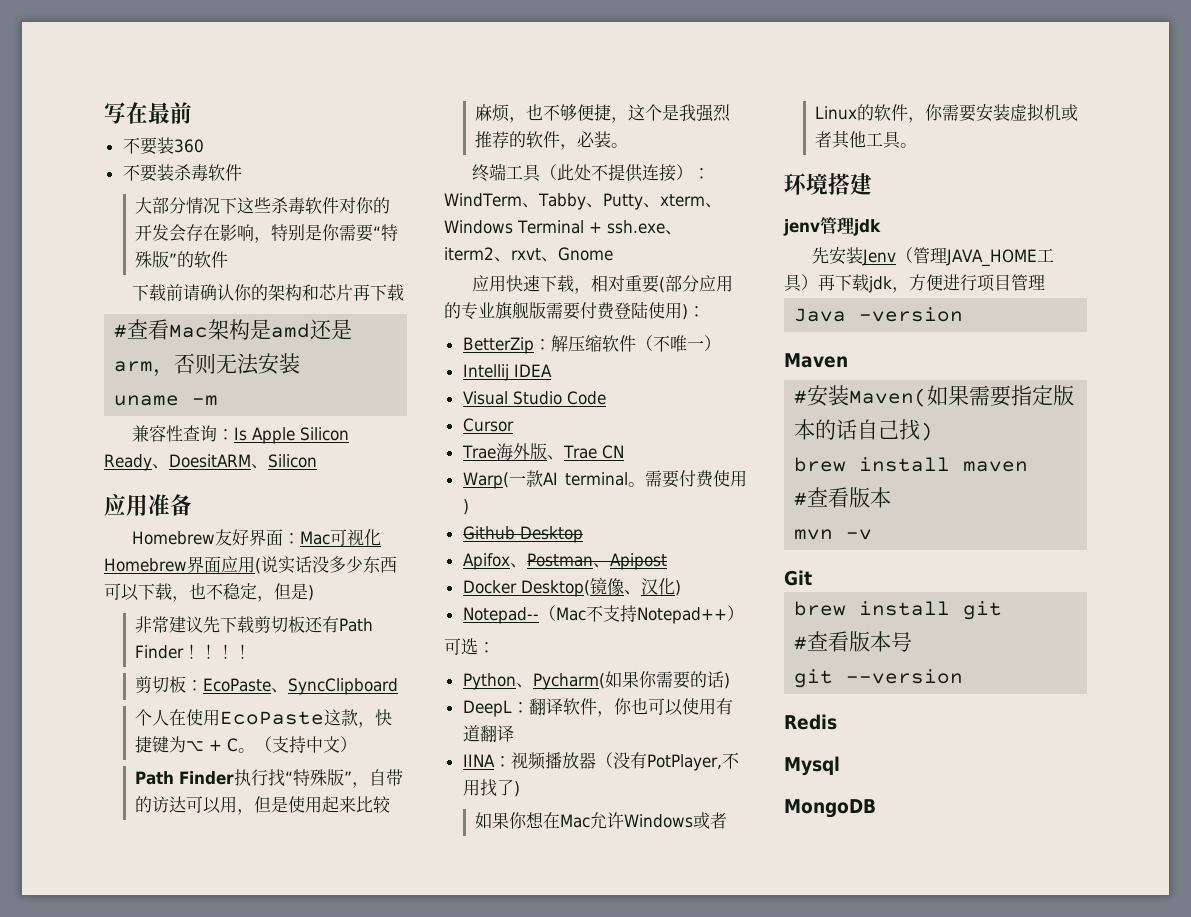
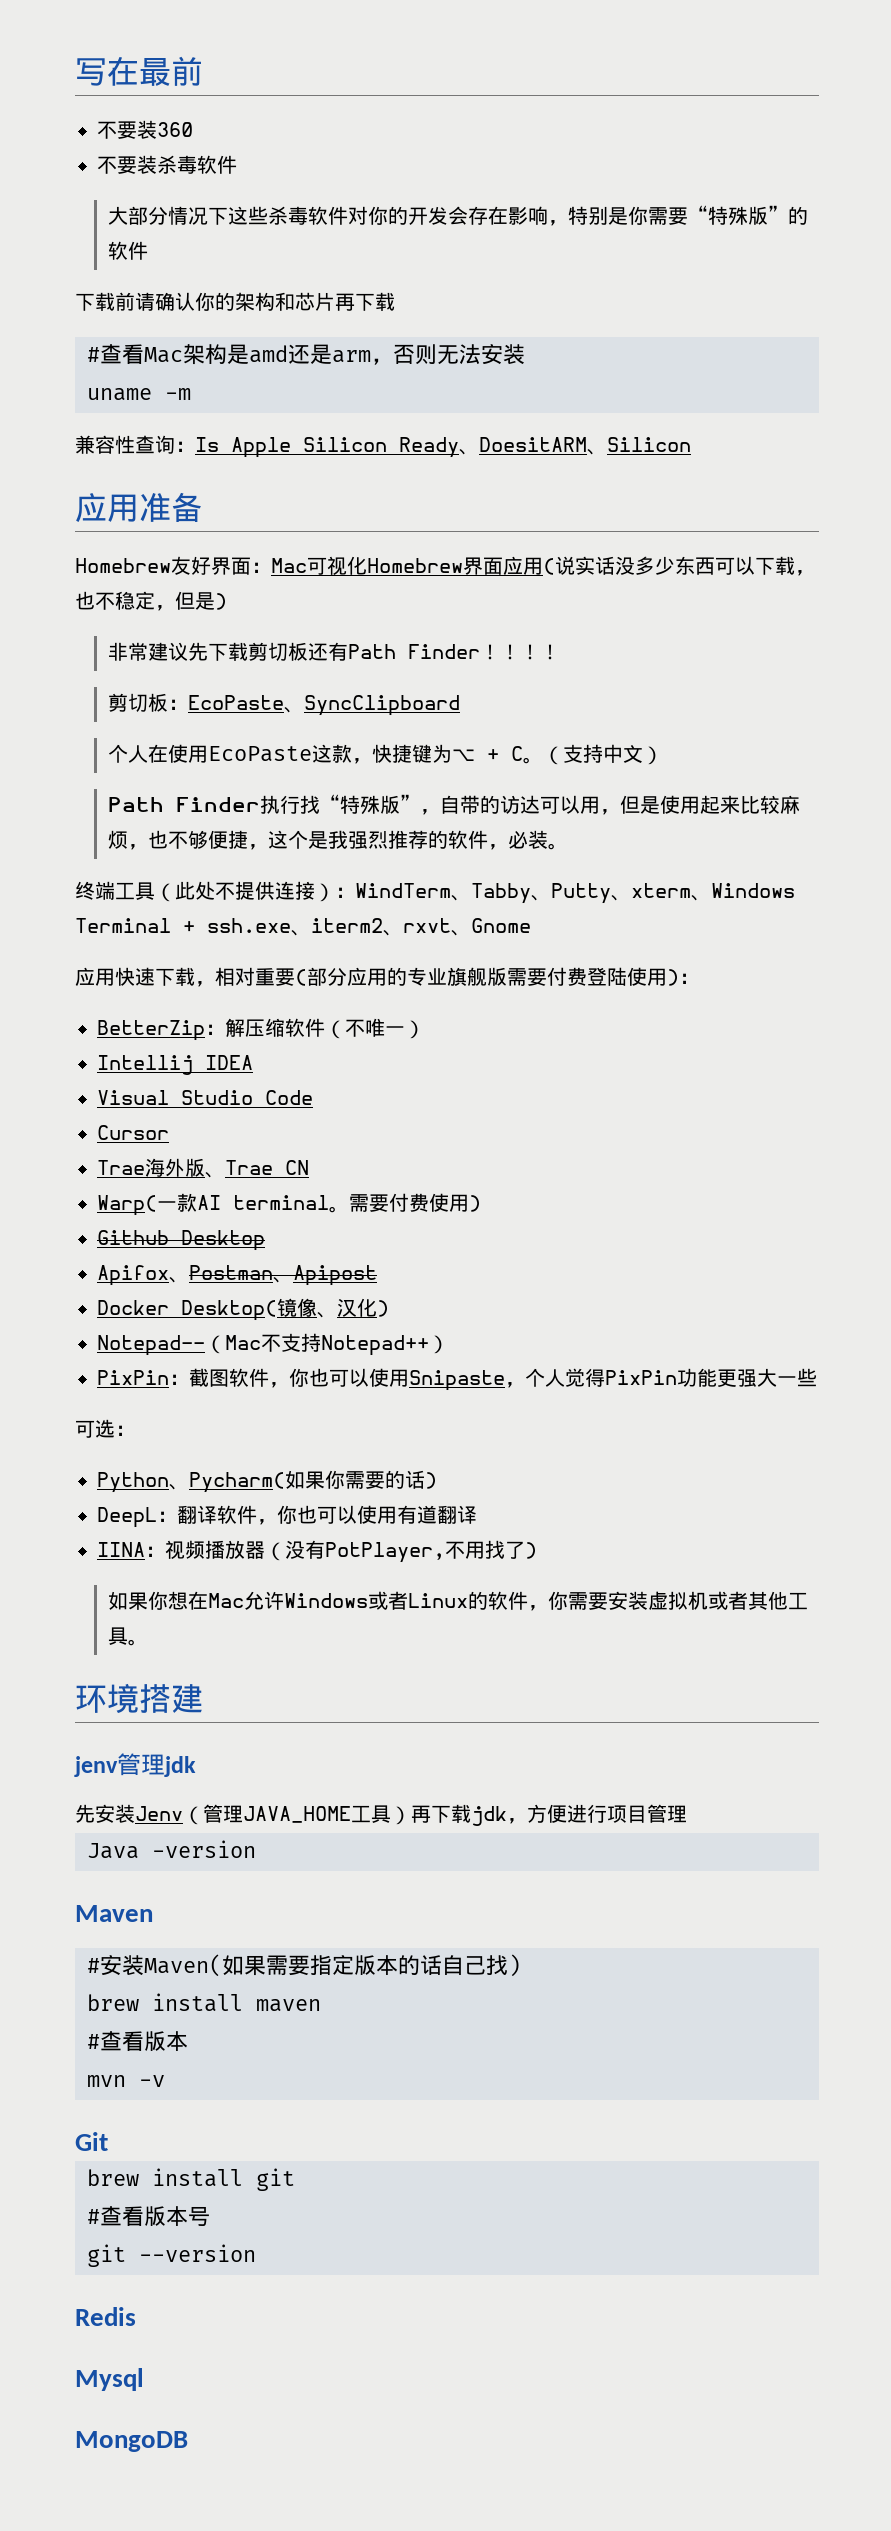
+ PixPin：截图软件，你也可以使用Snipaste，个人觉得PixPin功能更强大一些

